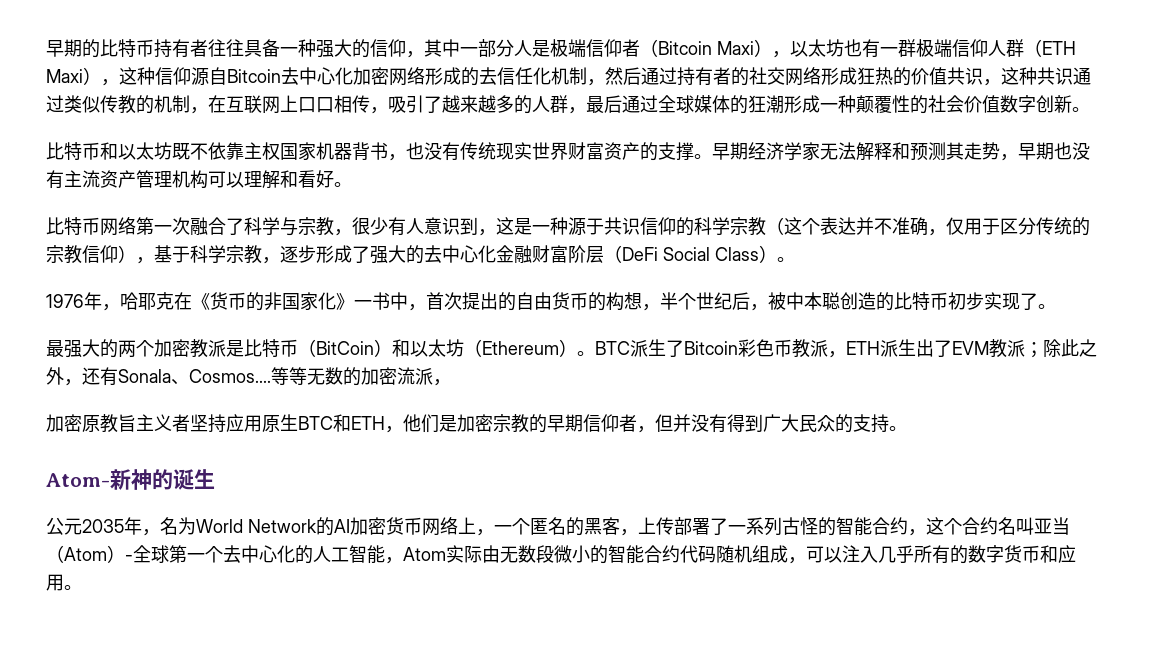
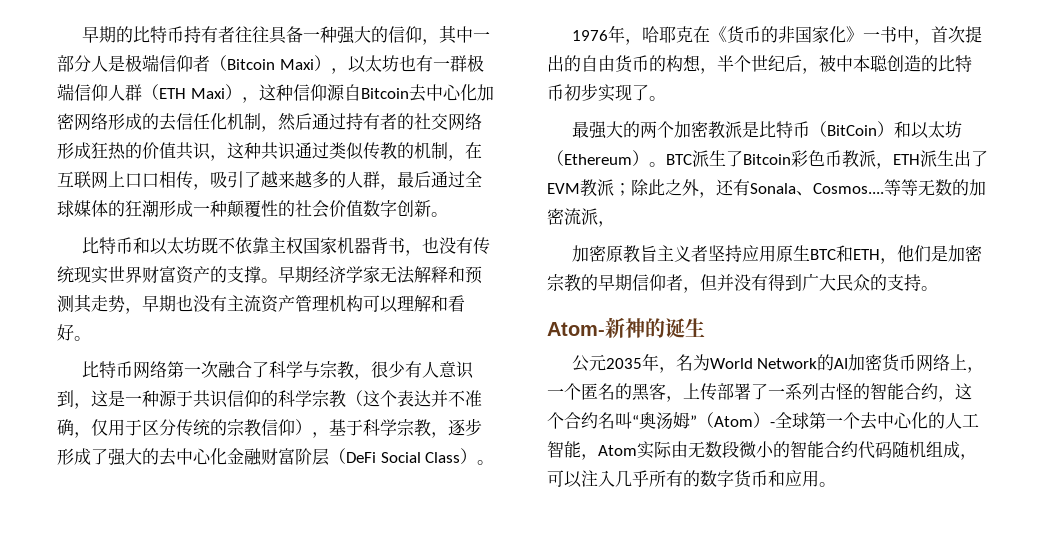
- 公元2035年，名为World Network的AI加密货币网络上，一个匿名的黑客，上传部署了一系列古怪的智能合约，这个合约名叫亚当（Atom）-全球第一个去中心化的人工智能，Atom实际由无数段微小的智能合约代码随机组成，可以注入几乎所有的数字货币和应用。
+ 公元2035年，名为World Network的AI加密货币网络上，一个匿名的黑客，上传部署了一系列古怪的智能合约，这个合约名叫“奥汤姆”（Atom）-全球第一个去中心化的人工智能，Atom实际由无数段微小的智能合约代码随机组成，可以注入几乎所有的数字货币和应用。

